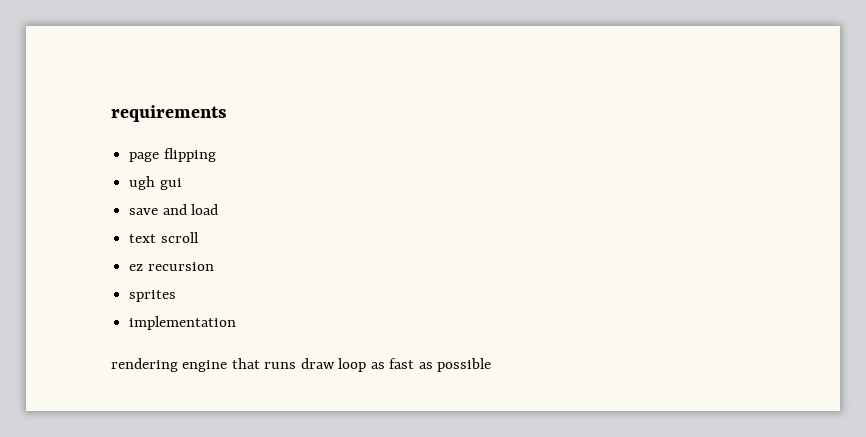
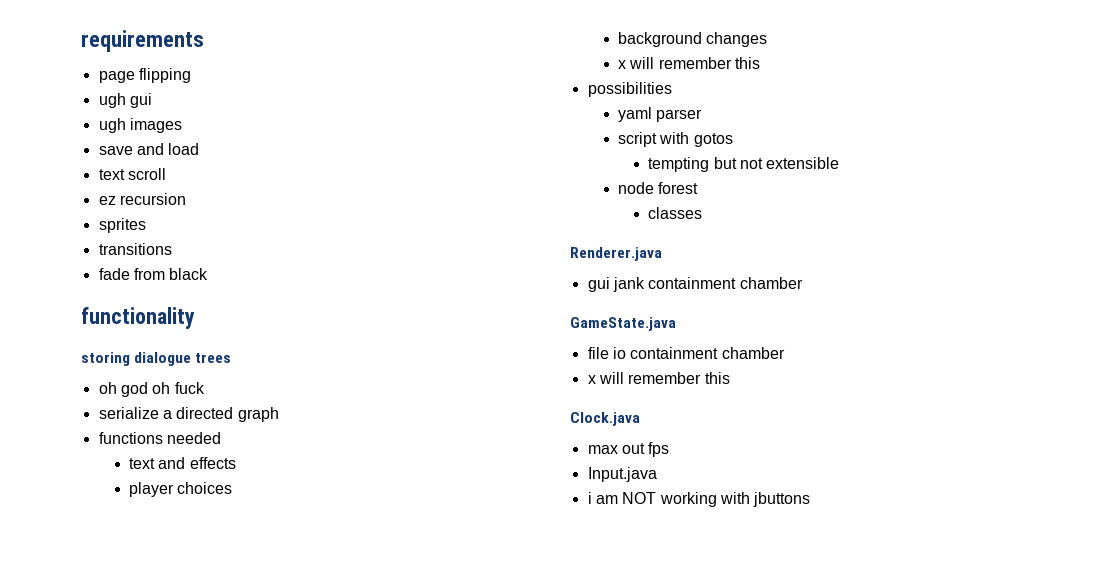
+ ugh images
- implementation
- rendering engine that runs draw loop as fast as possible
+ transitions
+ fade from black
+ functionality
+ storing dialogue trees
+ oh god oh fuck
+ serialize a directed graph
+ functions needed
+ text and effects
+ player choices
+ background changes
+ x will remember this
+ possibilities
+ yaml parser
+ script with gotos
+ tempting but not extensible
+ node forest
+ classes
+ Renderer.java
+ gui jank containment chamber
+ GameState.java
+ file io containment chamber
+ x will remember this
+ Clock.java
+ max out fps
+ Input.java
+ i am NOT working with jbuttons

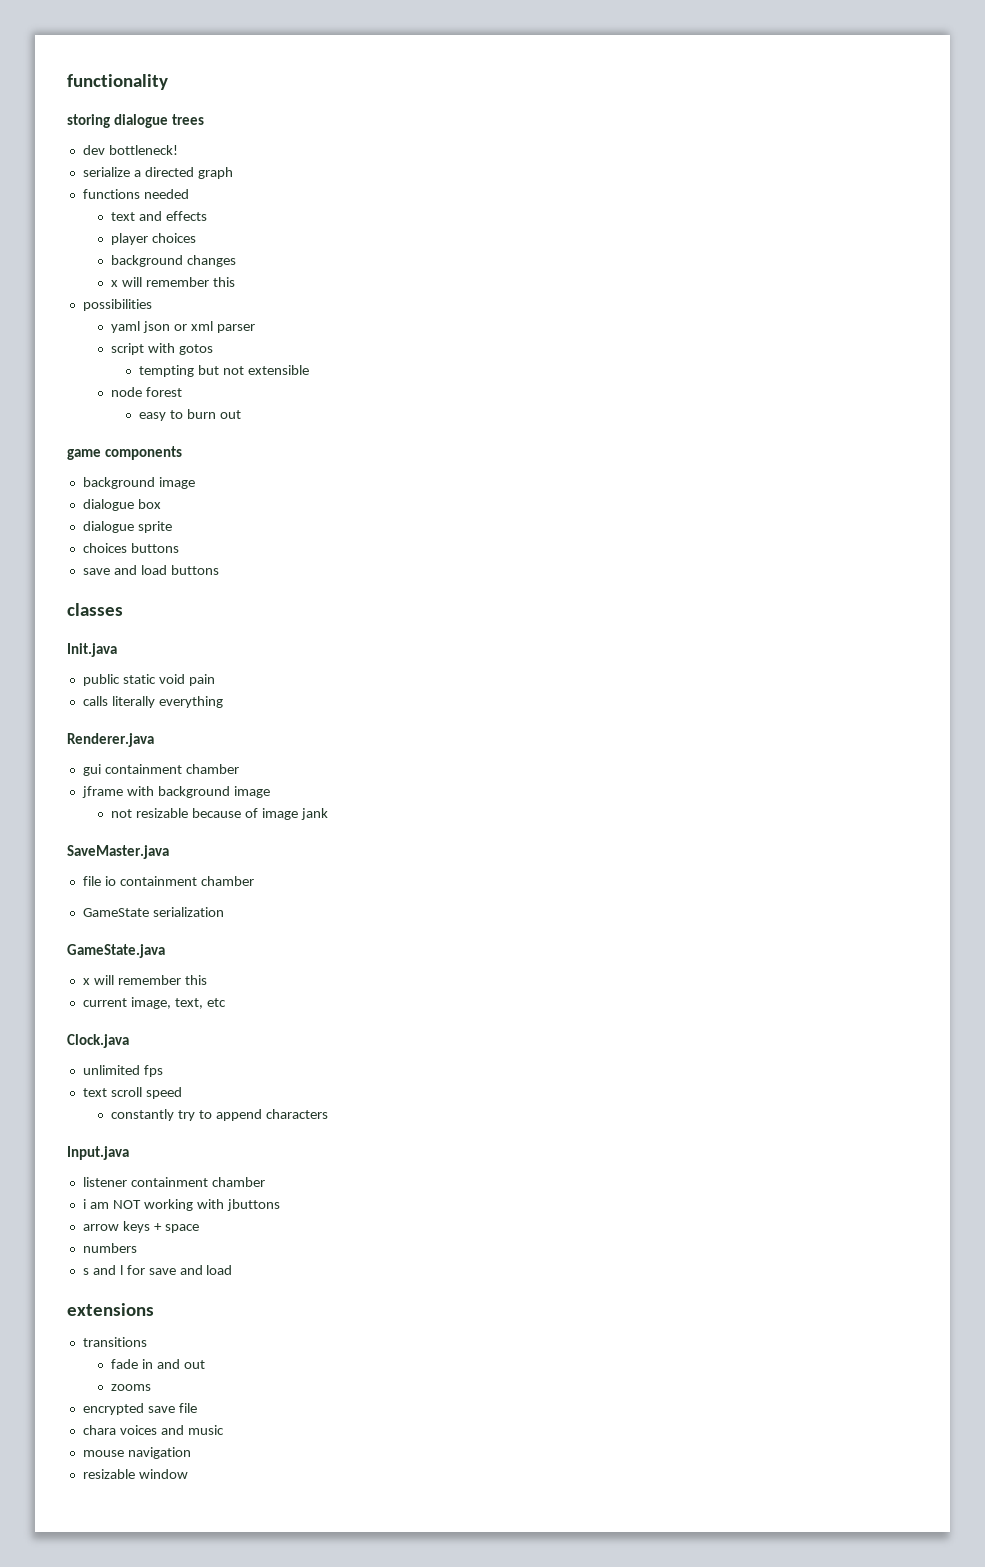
- requirements
- page flipping
- ugh gui
- ugh images
- save and load
- text scroll
- ez recursion
- sprites
- transitions
- fade from black
- oh god oh fuck
+ dev bottleneck!
- yaml parser
+ yaml json or xml parser
+ easy to burn out
+ game components
+ background image
+ dialogue box
+ dialogue sprite
+ choices buttons
+ save and load buttons
  classes
+ Init.java
+ public static void pain
+ calls literally everything
- gui jank containment chamber
- GameState.java
+ gui containment chamber
+ jframe with background image
+ not resizable because of image jank
+ SaveMaster.java
  file io containment chamber
+ GameState serialization
+ GameState.java
  x will remember this
+ current image, text, etc
- max out fps
+ unlimited fps
+ text scroll speed
+ constantly try to append characters
  Input.java
+ listener containment chamber
+ arrow keys + space
+ numbers
+ s and l for save and load
+ extensions
+ transitions
+ fade in and out
+ zooms
+ encrypted save file
+ chara voices and music
+ mouse navigation
+ resizable window

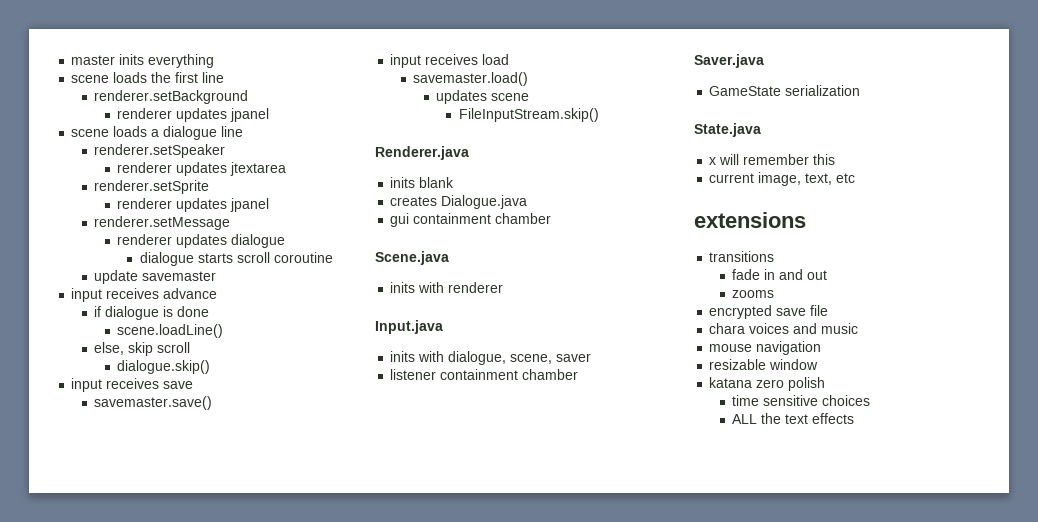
- functionality
- storing dialogue trees
- dev bottleneck!
- serialize a directed graph
- functions needed
- text and effects
- player choices
- background changes
- x will remember this
- possibilities
- yaml json or xml parser
- script with gotos
- tempting but not extensible
- node forest
- easy to burn out
- game components
- background image
- dialogue box
- dialogue sprite
- choices buttons
- save and load buttons
- classes
- Init.java
- public static void pain
- calls literally everything
+ master inits everything
+ scene loads the first line
+ renderer.setBackground
+ renderer updates jpanel
+ scene loads a dialogue line
+ renderer.setSpeaker
+ renderer updates jtextarea
+ renderer.setSprite
+ renderer updates jpanel
+ renderer.setMessage
+ renderer updates dialogue
+ dialogue starts scroll coroutine
+ update savemaster
+ input receives advance
+ if dialogue is done
+ scene.loadLine()
+ else, skip scroll
+ dialogue.skip()
+ input receives save
+ savemaster.save()
+ input receives load
+ savemaster.load()
+ updates scene
+ FileInputStream.skip()
  Renderer.java
+ inits blank
+ creates Dialogue.java
  gui containment chamber
- jframe with background image
- not resizable because of image jank
- SaveMaster.java
- file io containment chamber
+ Scene.java
+ inits with renderer
+ Input.java
+ inits with dialogue, scene, saver
+ listener containment chamber
+ Saver.java
- GameState.java
+ State.java
- Clock.java
- unlimited fps
- text scroll speed
- constantly try to append characters
- Input.java
- listener containment chamber
- i am NOT working with jbuttons
- arrow keys + space
- numbers
- s and l for save and load
+ katana zero polish
+ time sensitive choices
+ ALL the text effects

